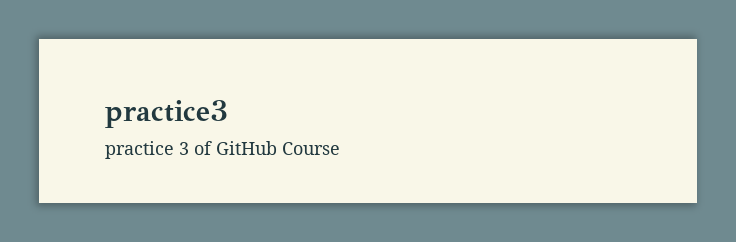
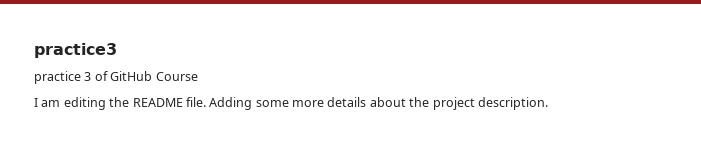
+ I am editing the README file. Adding some more details about the project description.

